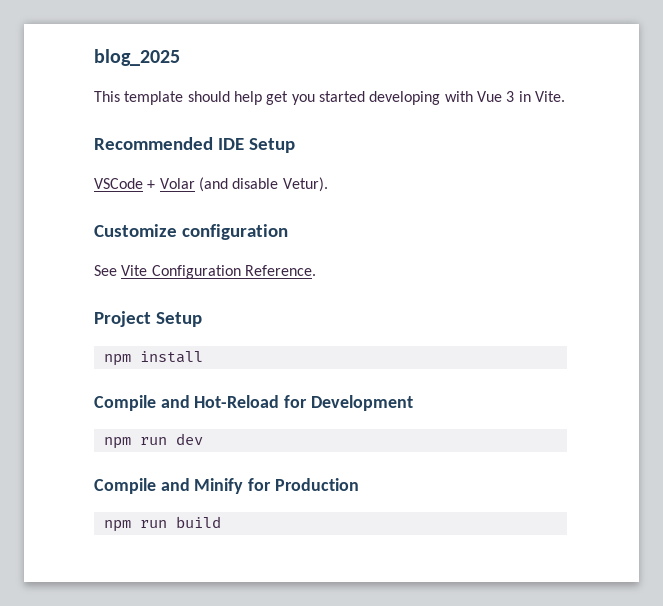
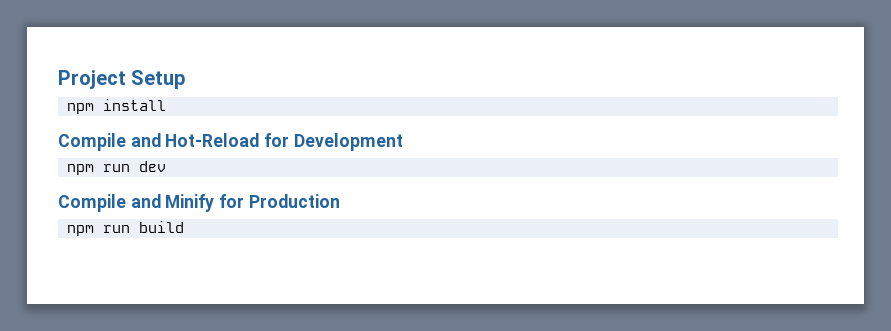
- blog_2025
- This template should help get you started developing with Vue 3 in Vite.
- Recommended IDE Setup
- VSCode + Volar (and disable Vetur).
- Customize configuration
- See Vite Configuration Reference.

